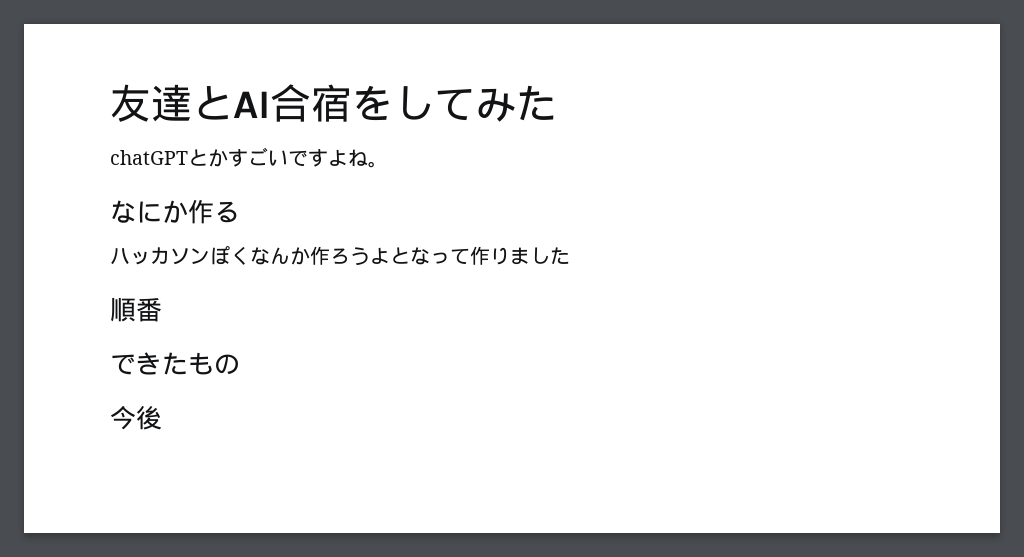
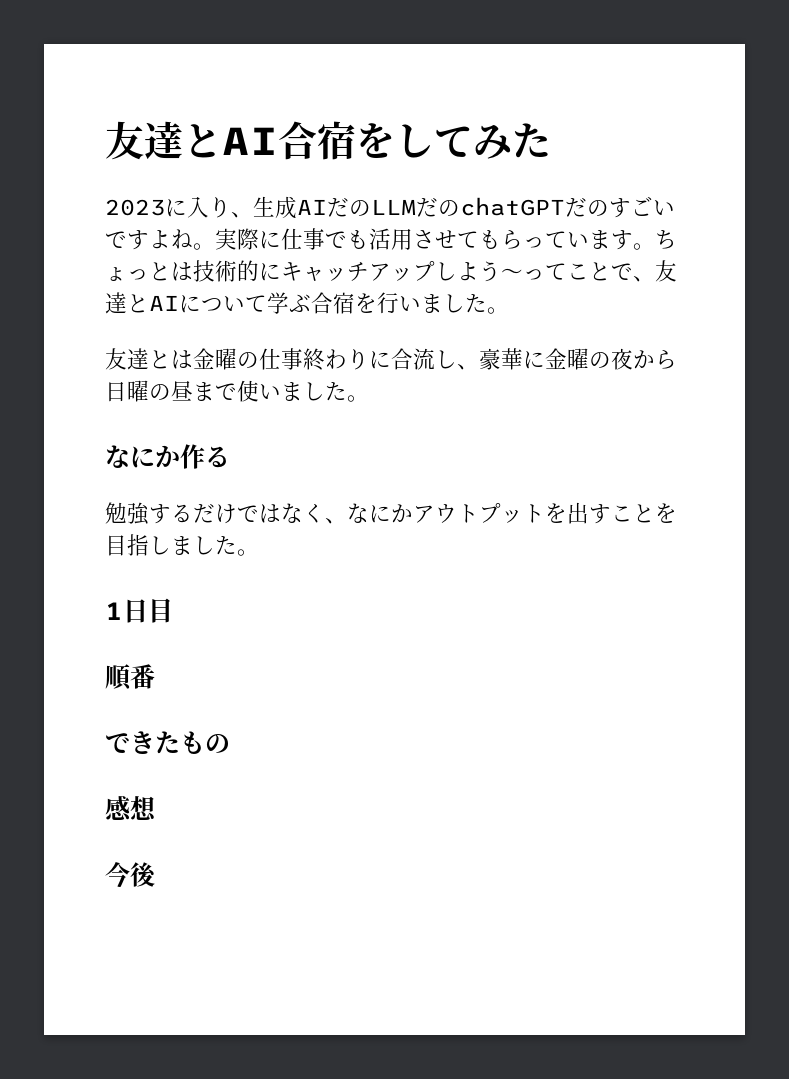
- chatGPTとかすごいですよね。
+ 2023に入り、生成AIだのLLMだのchatGPTだのすごいですよね。実際に仕事でも活用させてもらっています。ちょっとは技術的にキャッチアップしよう〜ってことで、友達とAIについて学ぶ合宿を行いました。
+ 友達とは金曜の仕事終わりに合流し、豪華に金曜の夜から日曜の昼まで使いました。
  なにか作る
- ハッカソンぽくなんか作ろうよとなって作りました
+ 勉強するだけではなく、なにかアウトプットを出すことを目指しました。
+ 1日目
+ 感想

